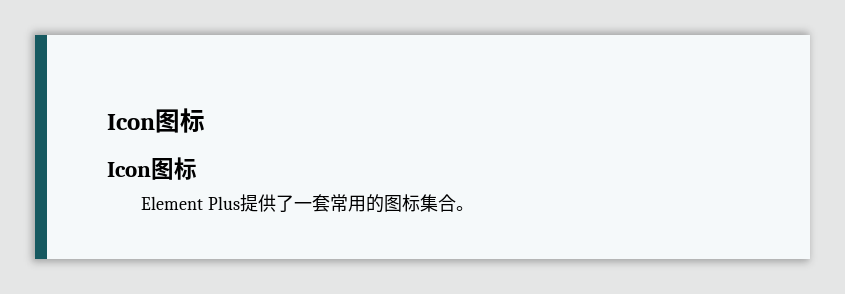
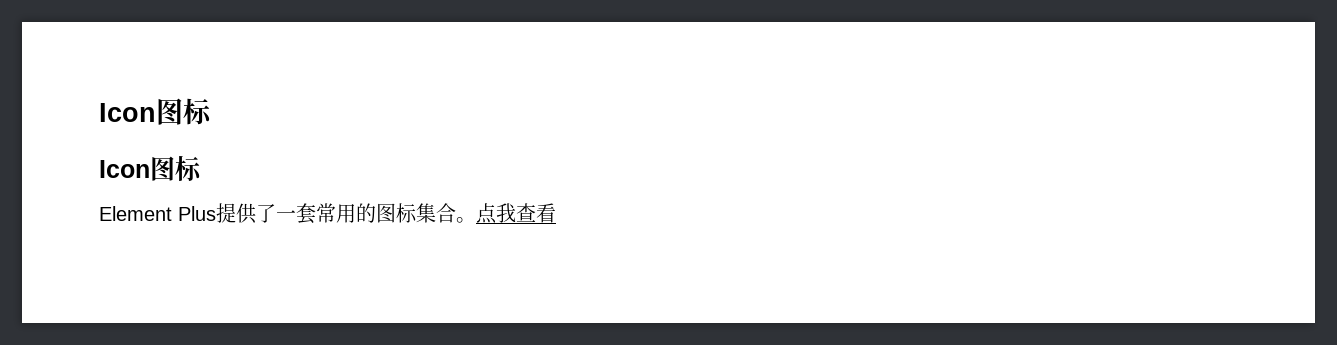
+ 点我查看

